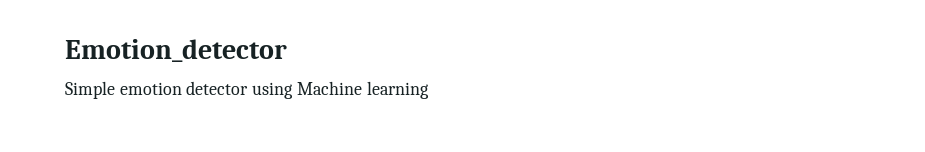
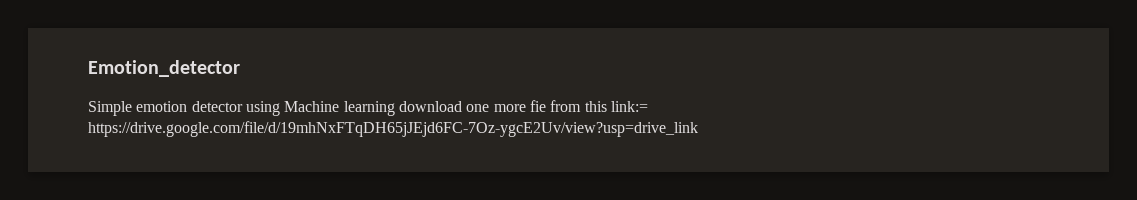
- Simple emotion detector using Machine learning
+ Simple emotion detector using Machine learning download one more fie from this link:= https://drive.google.com/file/d/19mhNxFTqDH65jJEjd6FC-7Oz-ygcE2Uv/view?usp=drive_link

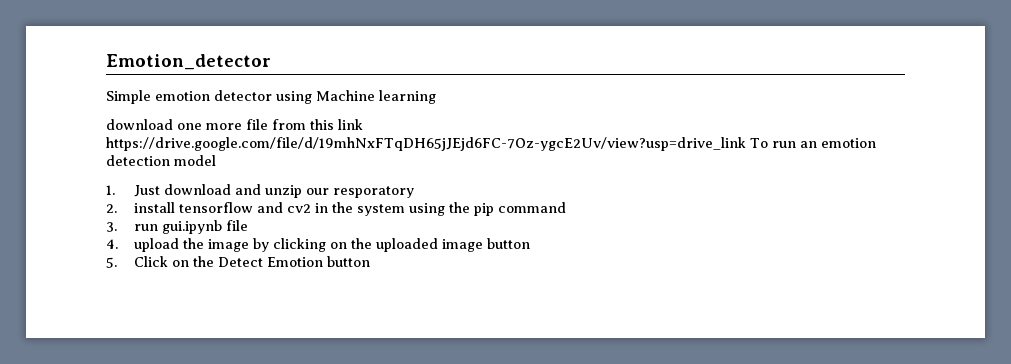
- Simple emotion detector using Machine learning download one more fie from this link:= https://drive.google.com/file/d/19mhNxFTqDH65jJEjd6FC-7Oz-ygcE2Uv/view?usp=drive_link
+ Simple emotion detector using Machine learning
+ download one more file from this link https://drive.google.com/file/d/19mhNxFTqDH65jJEjd6FC-7Oz-ygcE2Uv/view?usp=drive_link To run an emotion detection model
+ 1. Just download and unzip our resporatory
+ 2. install tensorflow and cv2 in the system using the pip command
+ 3. run gui.ipynb file
+ 4. upload the image by clicking on the uploaded image button
+ 5. Click on the Detect Emotion button

